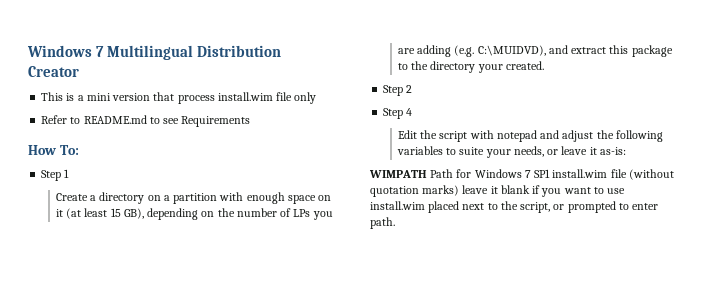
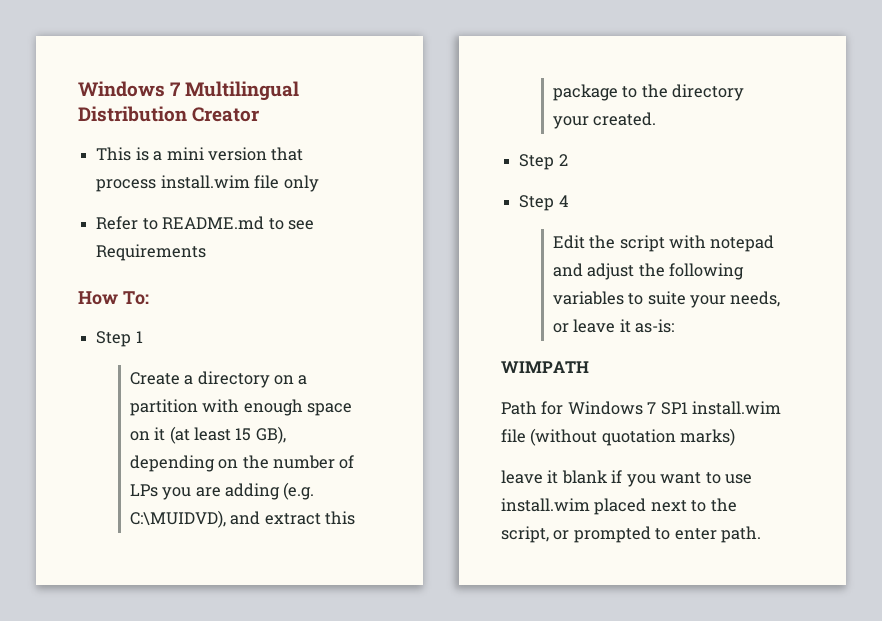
- WIMPATH Path for Windows 7 SP1 install.wim file (without quotation marks) leave it blank if you want to use install.wim placed next to the script, or prompted to enter path.
+ WIMPATH
+ Path for Windows 7 SP1 install.wim file (without quotation marks)
+ leave it blank if you want to use install.wim placed next to the script, or prompted to enter path.

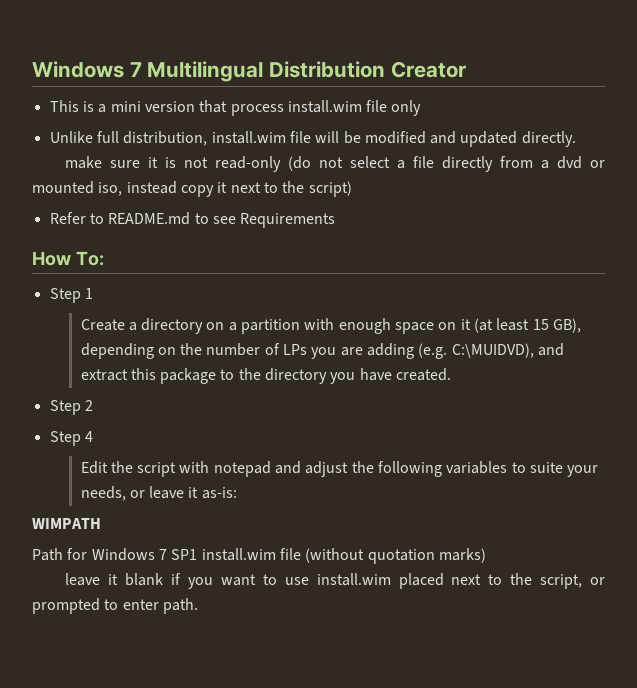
+ Unlike full distribution, install.wim file will be modified and updated directly.
+ make sure it is not read-only (do not select a file directly from a dvd or mounted iso, instead copy it next to the script)
- Create a directory on a partition with enough space on it (at least 15 GB), depending on the number of LPs you are adding (e.g. C:\MUIDVD), and extract this package to the directory your created.
+ Create a directory on a partition with enough space on it (at least 15 GB), depending on the number of LPs you are adding (e.g. C:\MUIDVD), and extract this package to the directory you have created.

